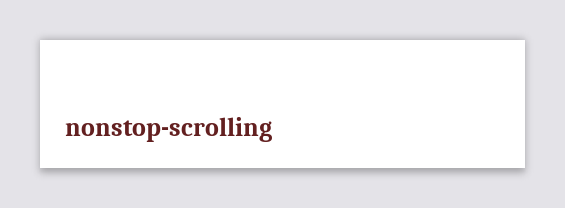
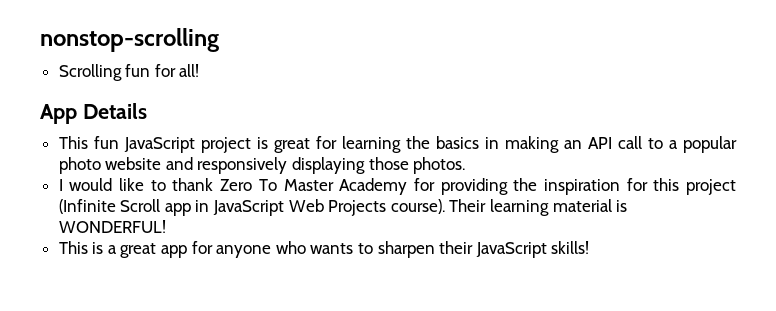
+ Scrolling fun for all!
+ App Details
+ This fun JavaScript project is great for learning the basics in making an API call to a popular photo website and responsively displaying those photos.
+ I would like to thank Zero To Master Academy for providing the inspiration for this project (Infinite Scroll app in JavaScript Web Projects course). Their learning material is WONDERFUL!
+ This is a great app for anyone who wants to sharpen their JavaScript skills!

